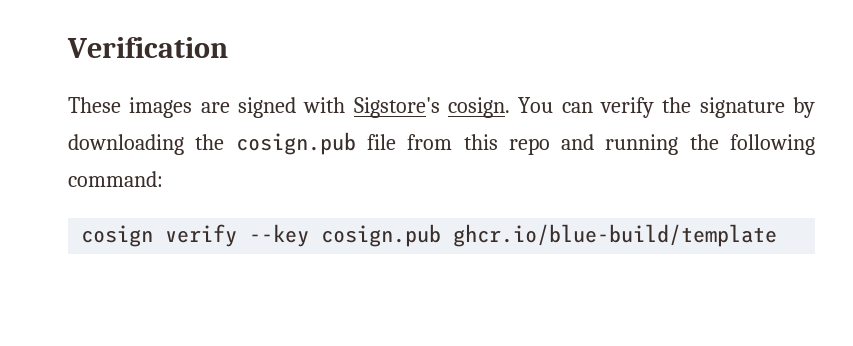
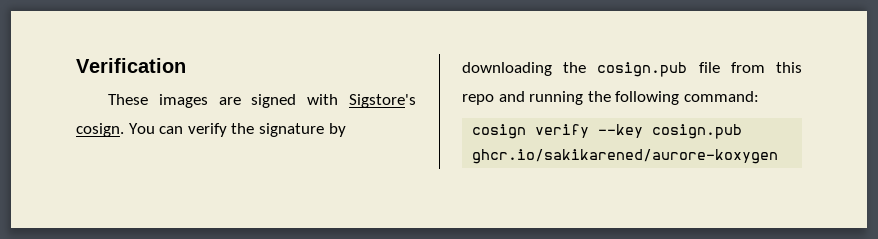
- cosign verify --key cosign.pub ghcr.io/blue-build/template
+ cosign verify --key cosign.pub ghcr.io/sakikarened/aurore-koxygen

